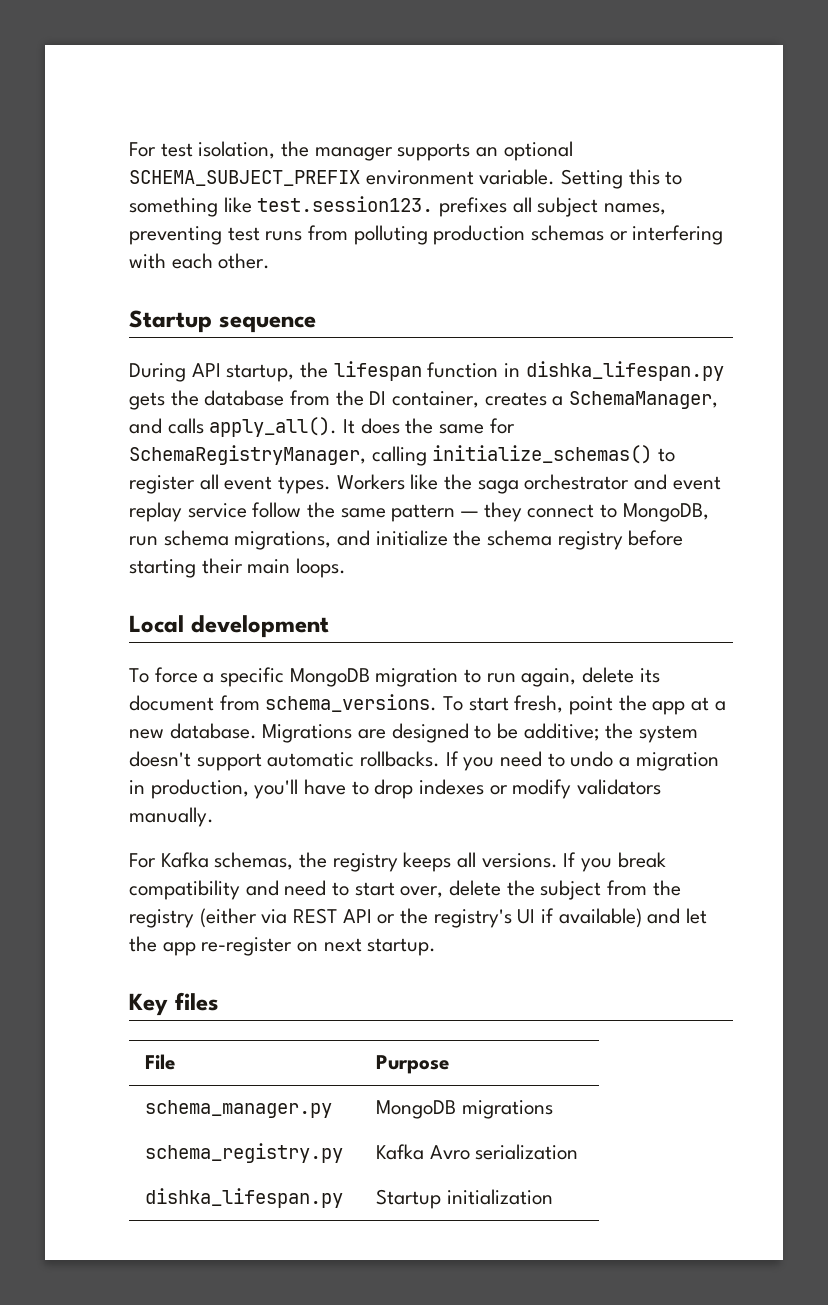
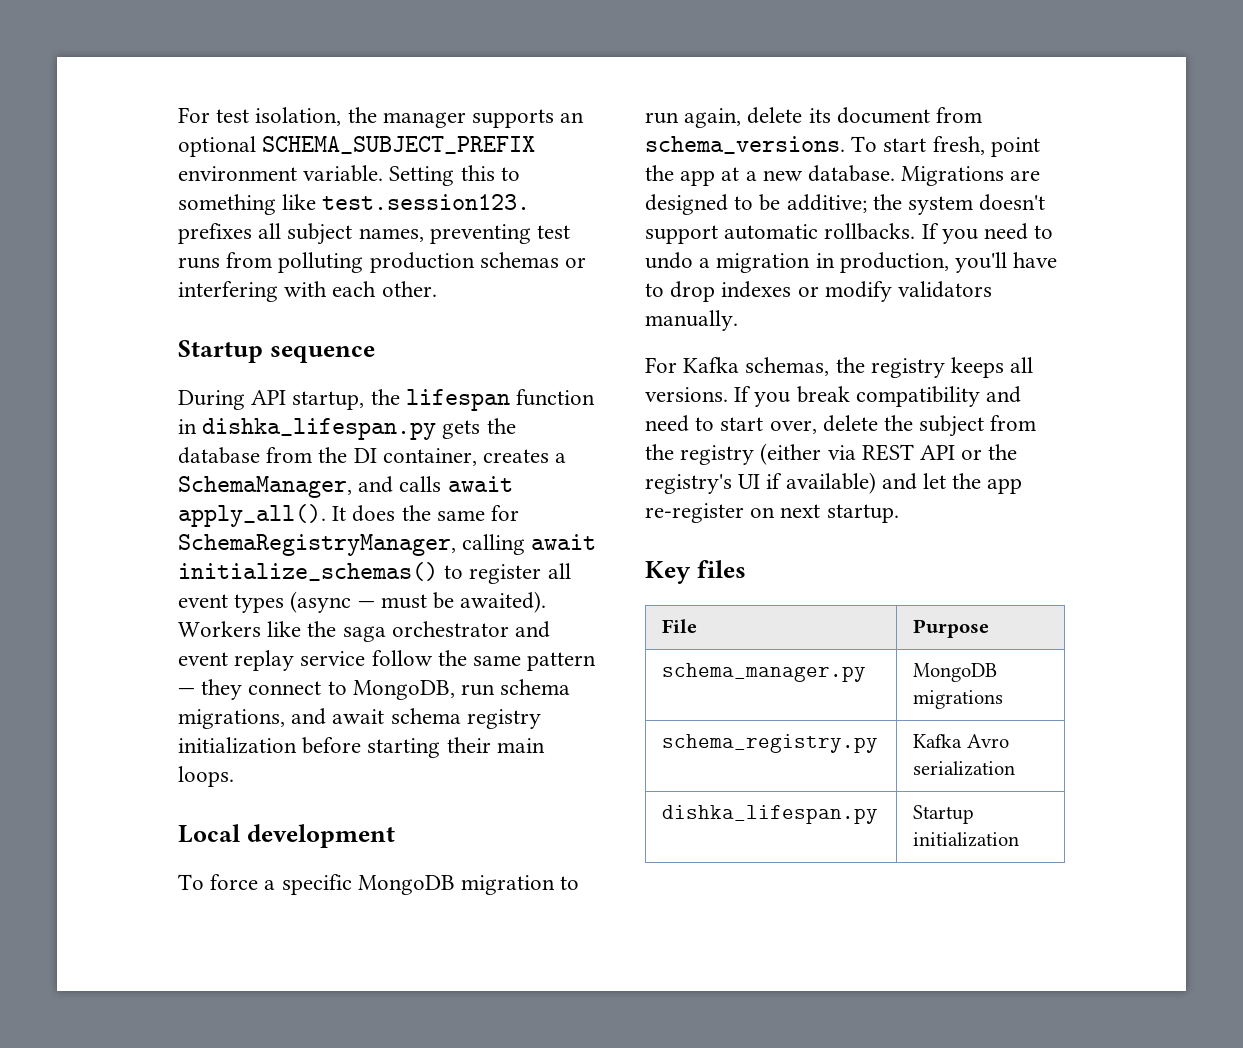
- During API startup, the lifespan function in dishka_lifespan.py gets the database from the DI container, creates a SchemaManager, and calls apply_all().
+ During API startup, the lifespan function in dishka_lifespan.py gets the database from the DI container, creates a SchemaManager, and calls await apply_all().
- It does the same for SchemaRegistryManager, calling initialize_schemas() to register all event types.
+ It does the same for SchemaRegistryManager, calling await initialize_schemas() to register all event types (async — must be awaited).
- Workers like the saga orchestrator and event replay service follow the same pattern — they connect to MongoDB, run schema migrations, and initialize the schema registry before starting their main loops.
+ Workers like the saga orchestrator and event replay service follow the same pattern — they connect to MongoDB, run schema migrations, and await schema registry initialization before starting their main loops.

